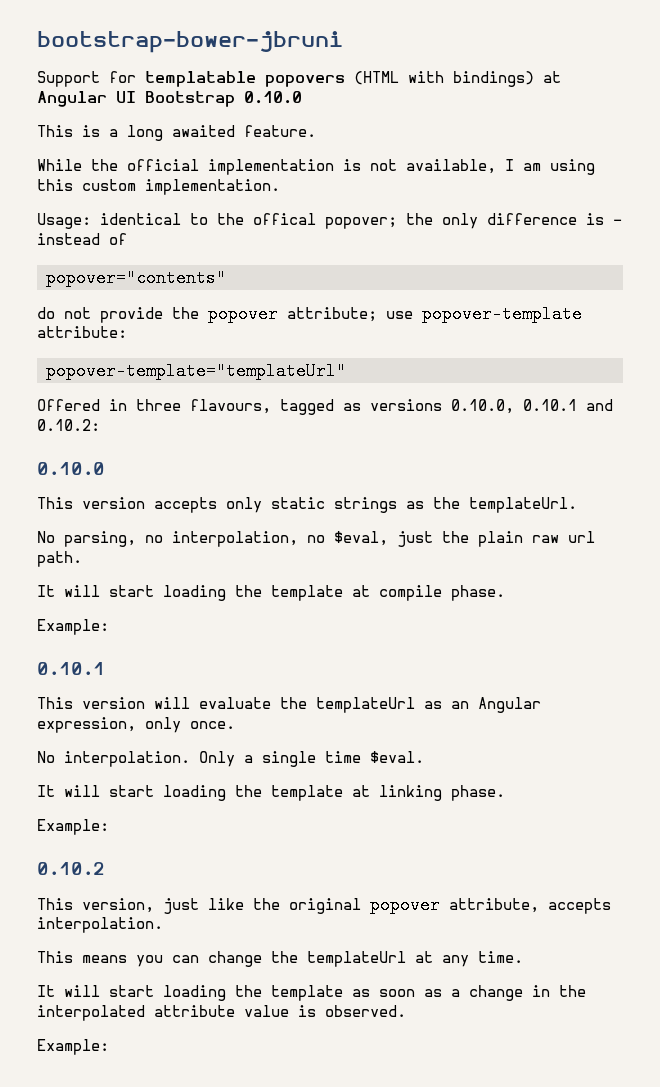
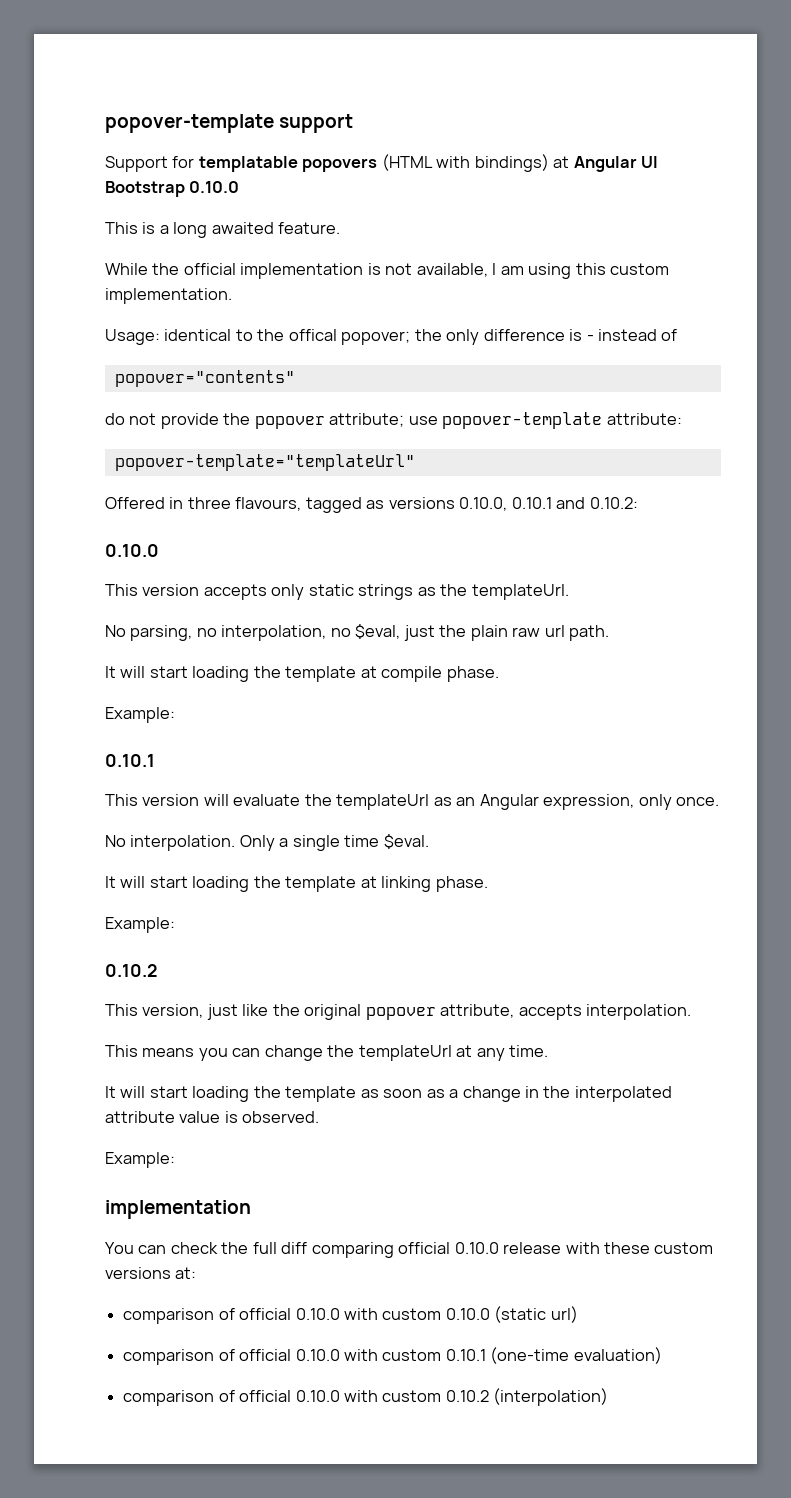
- bootstrap-bower-jbruni
+ popover-template support
  It will start loading the template as soon as a change in the interpolated attribute value is observed.
  Example:
+ implementation
+ You can check the full diff comparing official 0.10.0 release with these custom versions at:
+ comparison of official 0.10.0 with custom 0.10.0 (static url)
+ comparison of official 0.10.0 with custom 0.10.1 (one-time evaluation)
+ comparison of official 0.10.0 with custom 0.10.2 (interpolation)

